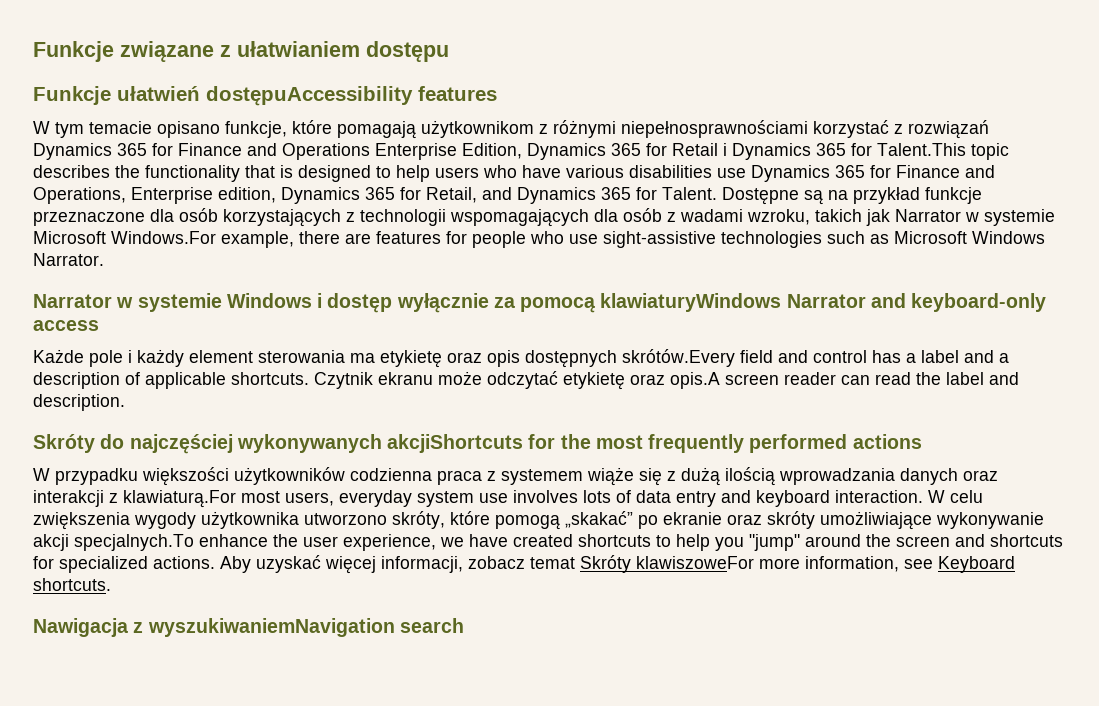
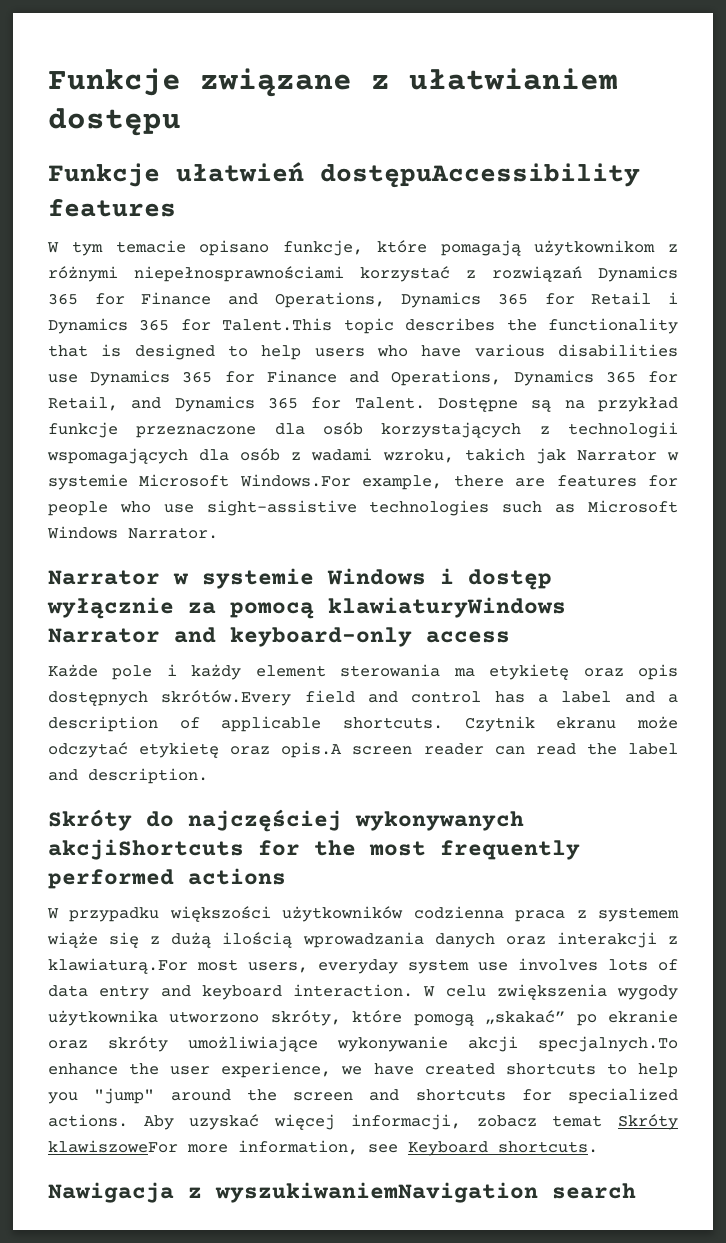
- W tym temacie opisano funkcje, które pomagają użytkownikom z różnymi niepełnosprawnościami korzystać z rozwiązań Dynamics 365 for Finance and Operations Enterprise Edition, Dynamics 365 for Retail i Dynamics 365 for Talent.This topic describes the functionality that is designed to help users who have various disabilities use Dynamics 365 for Finance and Operations, Enterprise edition, Dynamics 365 for Retail, and Dynamics 365 for Talent.
+ W tym temacie opisano funkcje, które pomagają użytkownikom z różnymi niepełnosprawnościami korzystać z rozwiązań Dynamics 365 for Finance and Operations, Dynamics 365 for Retail i Dynamics 365 for Talent.This topic describes the functionality that is designed to help users who have various disabilities use Dynamics 365 for Finance and Operations, Dynamics 365 for Retail, and Dynamics 365 for Talent.

